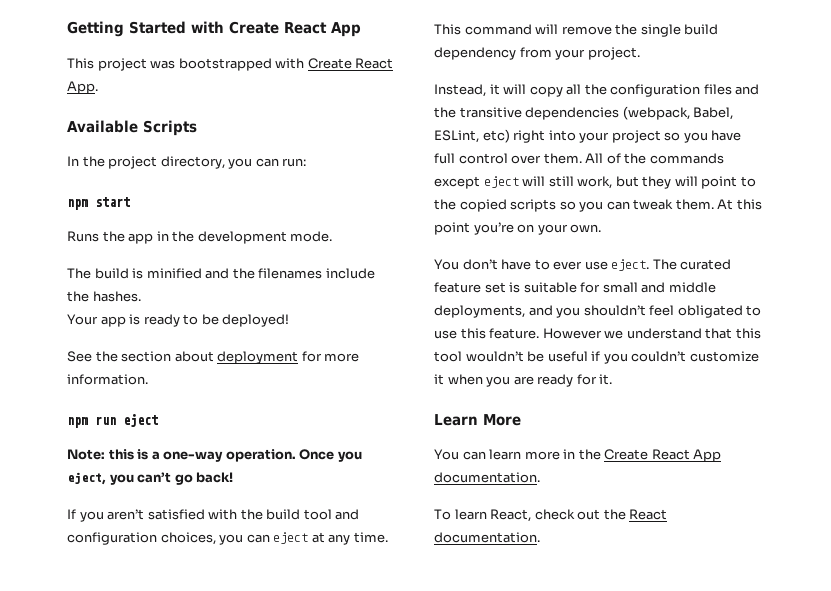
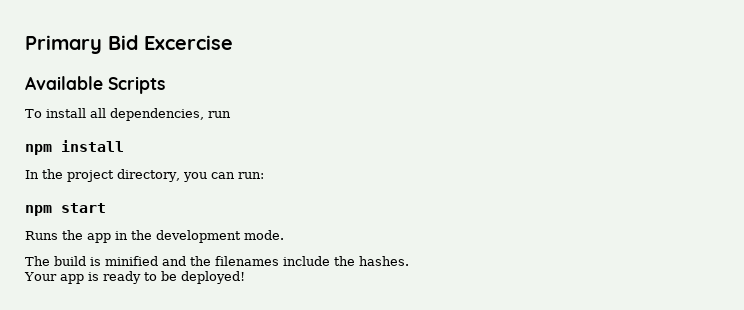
- Getting Started with Create React App
- This project was bootstrapped with Create React App.
+ Primary Bid Excercise
  Available Scripts
+ To install all dependencies, run
+ npm install
- See the section about deployment for more information.
- npm run eject
- Note: this is a one-way operation. Once you eject, you can’t go back!
- If you aren’t satisfied with the build tool and configuration choices, you can eject at any time. This command will remove the single build dependency from your project.
- Instead, it will copy all the configuration files and the transitive dependencies (webpack, Babel, ESLint, etc) right into your project so you have full control over them. All of the commands except eject will still work, but they will point to the copied scripts so you can tweak them. At this point you’re on your own.
- You don’t have to ever use eject. The curated feature set is suitable for small and middle deployments, and you shouldn’t feel obligated to use this feature. However we understand that this tool wouldn’t be useful if you couldn’t customize it when you are ready for it.
- Learn More
- You can learn more in the Create React App documentation.
- To learn React, check out the React documentation.

